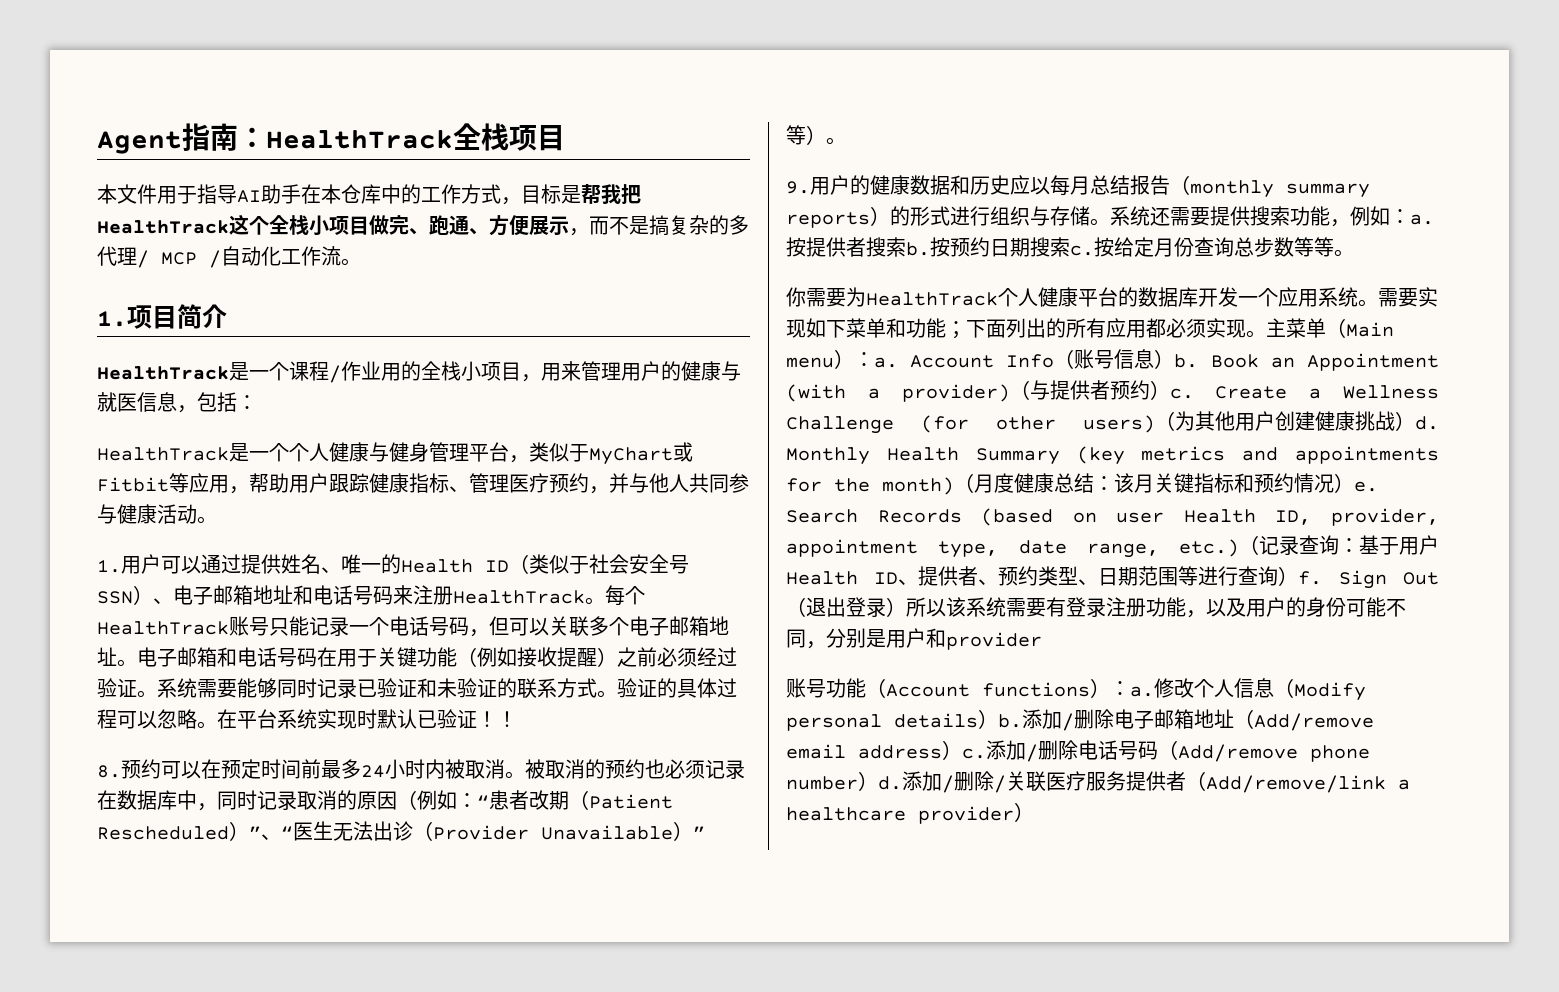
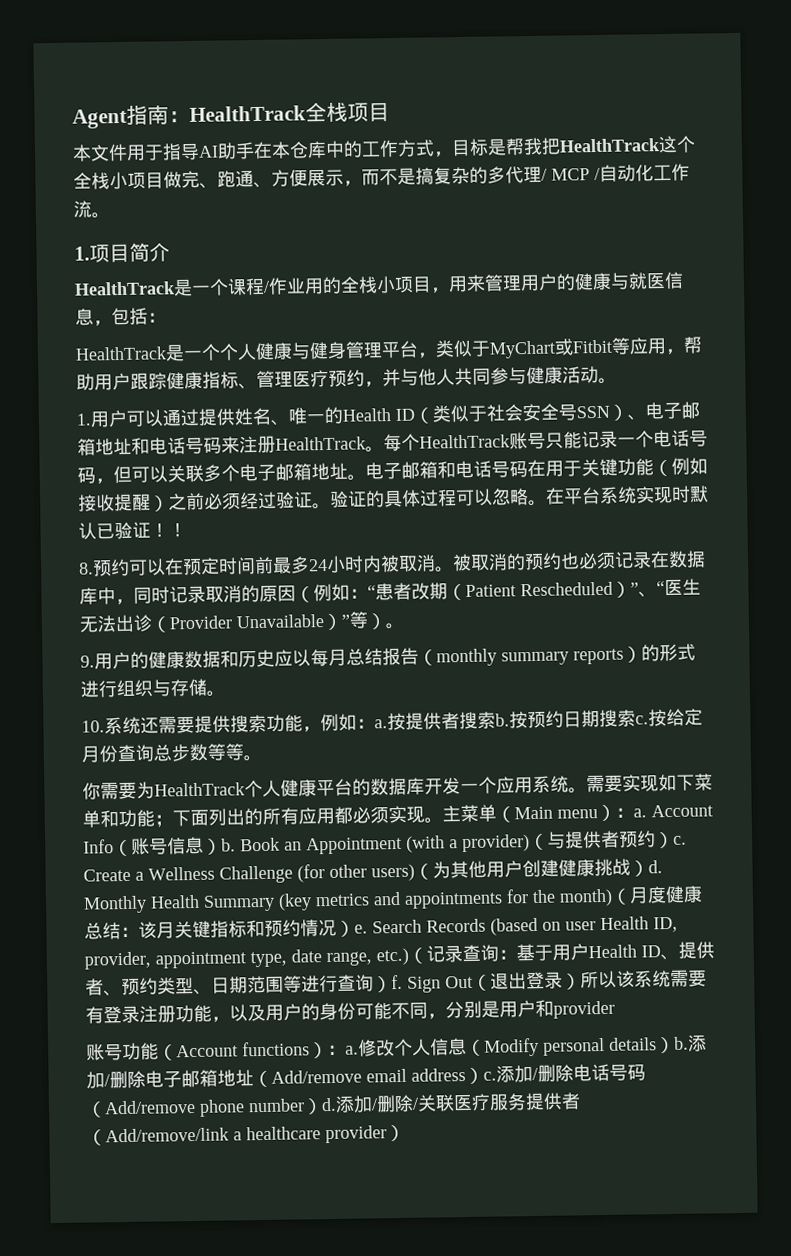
- 系统需要能够同时记录已验证和未验证的联系方式。
- 9.用户的健康数据和历史应以每月总结报告（monthly summary reports）的形式进行组织与存储。系统还需要提供搜索功能，例如：a.
+ 9.用户的健康数据和历史应以每月总结报告（monthly summary reports）的形式进行组织与存储。
+ 10.系统还需要提供搜索功能，例如：a.

